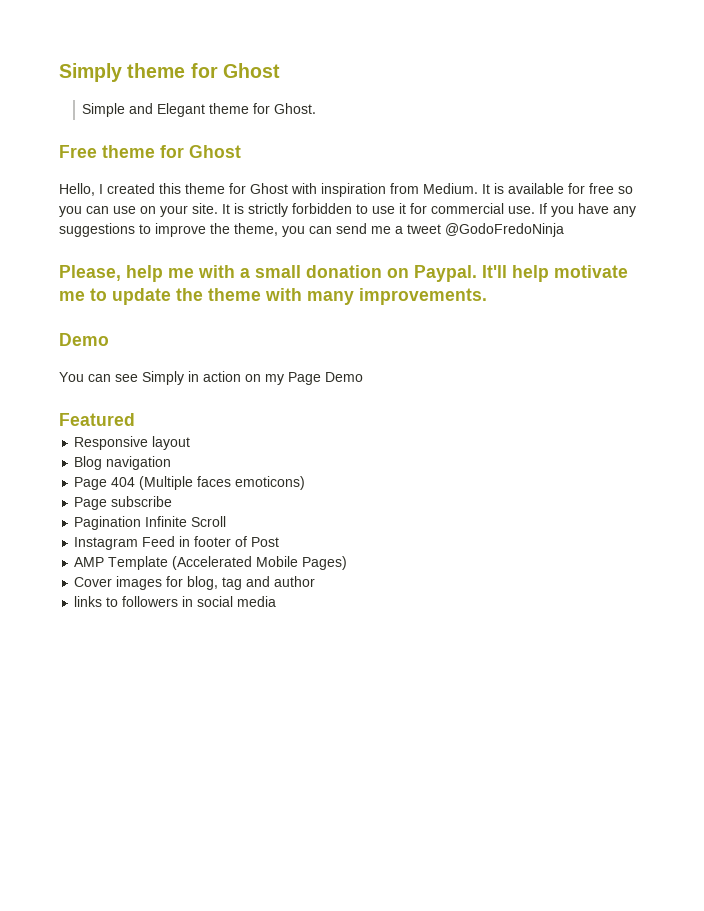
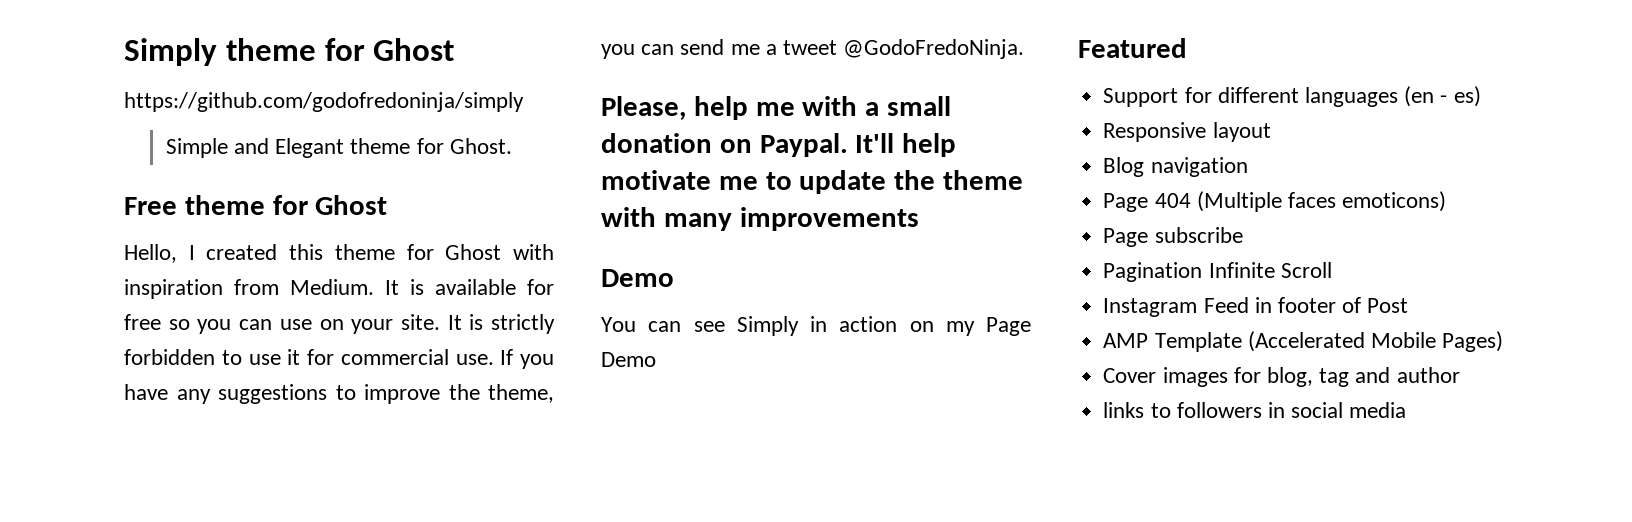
+ https://github.com/godofredoninja/simply
- If you have any suggestions to improve the theme, you can send me a tweet @GodoFredoNinja
+ If you have any suggestions to improve the theme, you can send me a tweet @GodoFredoNinja.
- It'll help motivate me to update the theme with many improvements.
+ It'll help motivate me to update the theme with many improvements
+ Support for different languages (en - es)

